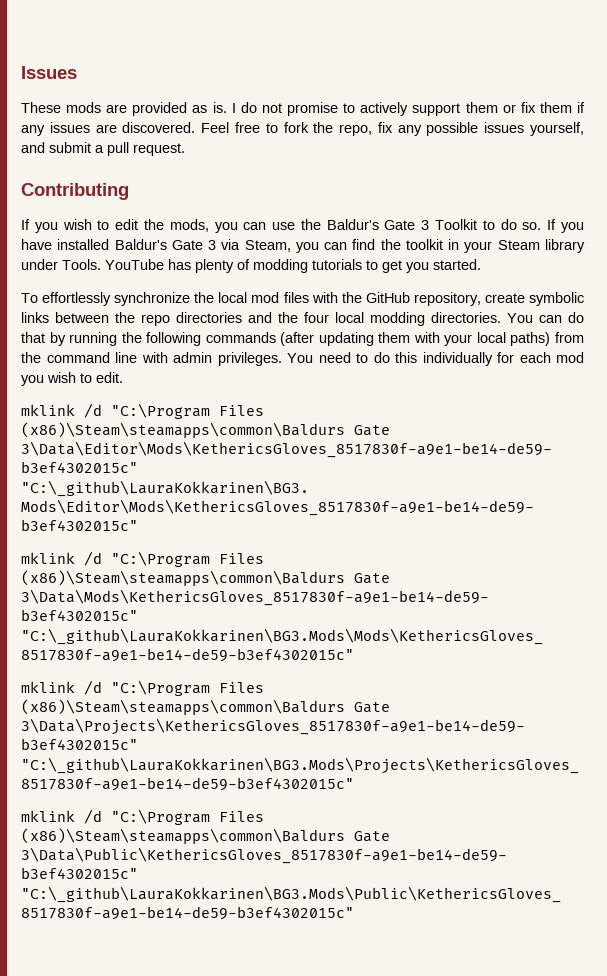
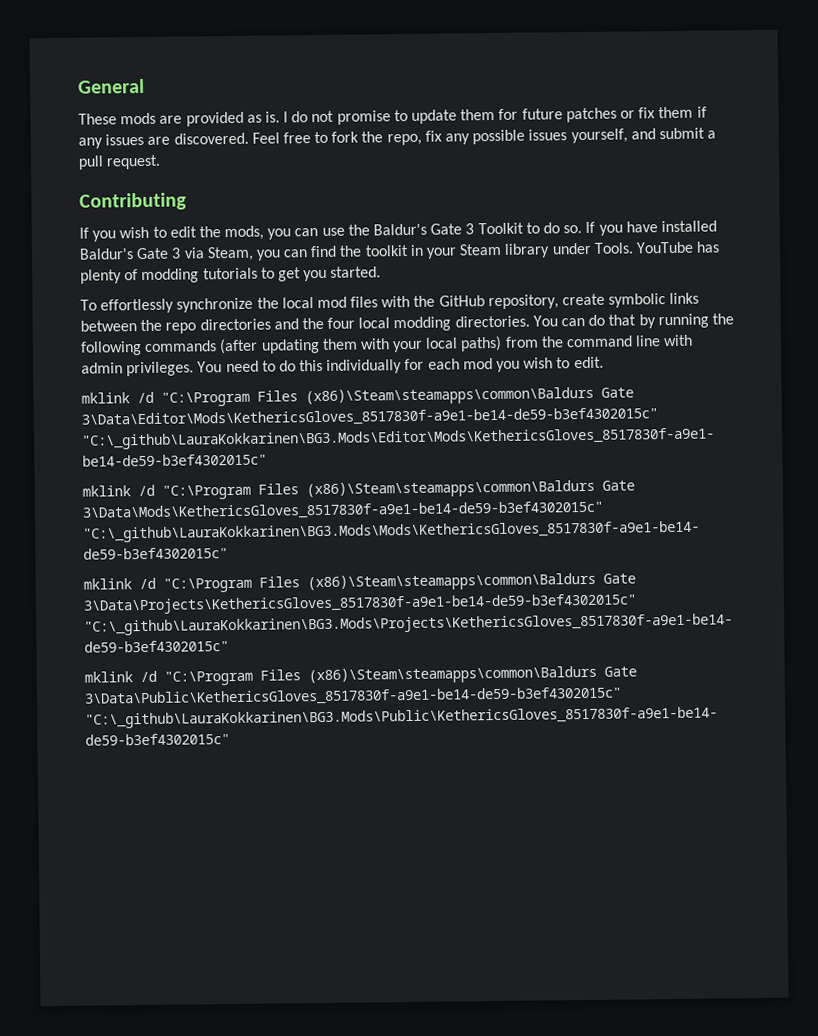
- Issues
+ General
- I do not promise to actively support them or fix them if any issues are discovered.
+ I do not promise to update them for future patches or fix them if any issues are discovered.

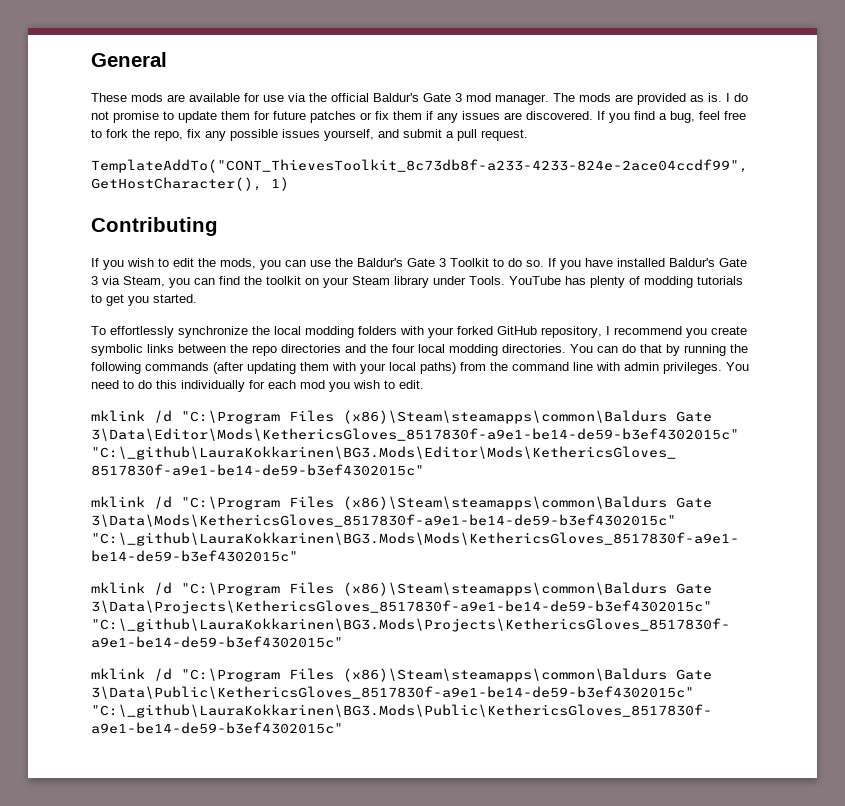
- These mods are provided as is.
+ These mods are available for use via the official Baldur's Gate 3 mod manager. The mods are provided as is.
- Feel free to fork the repo, fix any possible issues yourself, and submit a pull request.
+ If you find a bug, feel free to fork the repo, fix any possible issues yourself, and submit a pull request.
+ TemplateAddTo("CONT_ThievesToolkit_8c73db8f-a233-4233-824e-2ace04ccdf99", GetHostCharacter(), 1)
- If you have installed Baldur's Gate 3 via Steam, you can find the toolkit in your Steam library under Tools.
+ If you have installed Baldur's Gate 3 via Steam, you can find the toolkit on your Steam library under Tools.
- To effortlessly synchronize the local mod files with the GitHub repository, create symbolic links between the repo directories and the four local modding directories.
+ To effortlessly synchronize the local modding folders with your forked GitHub repository, I recommend you create symbolic links between the repo directories and the four local modding directories.

